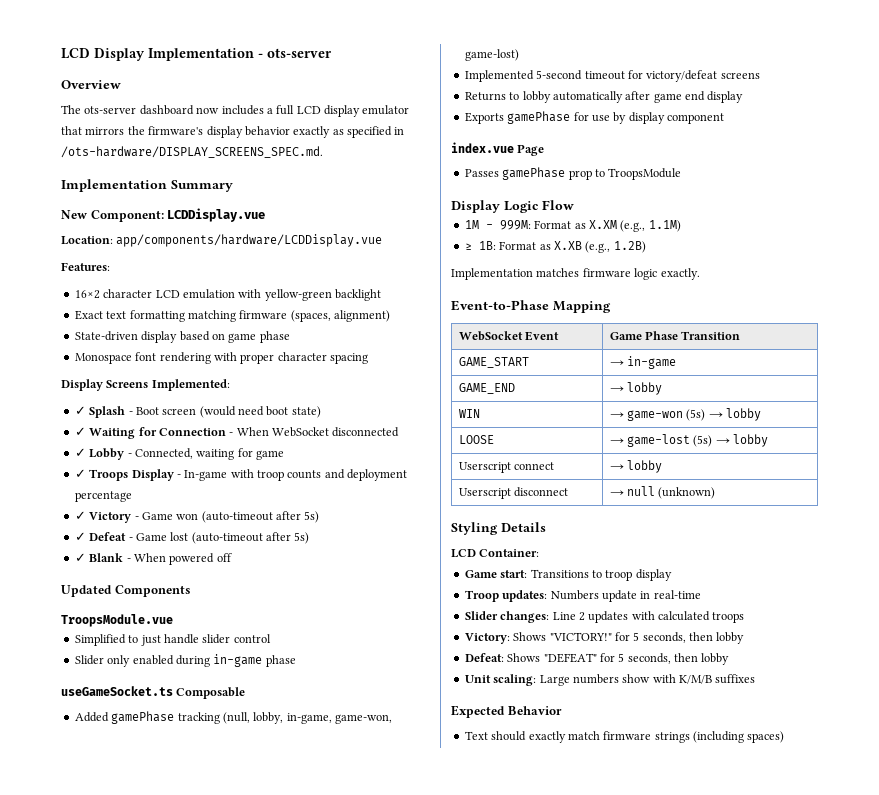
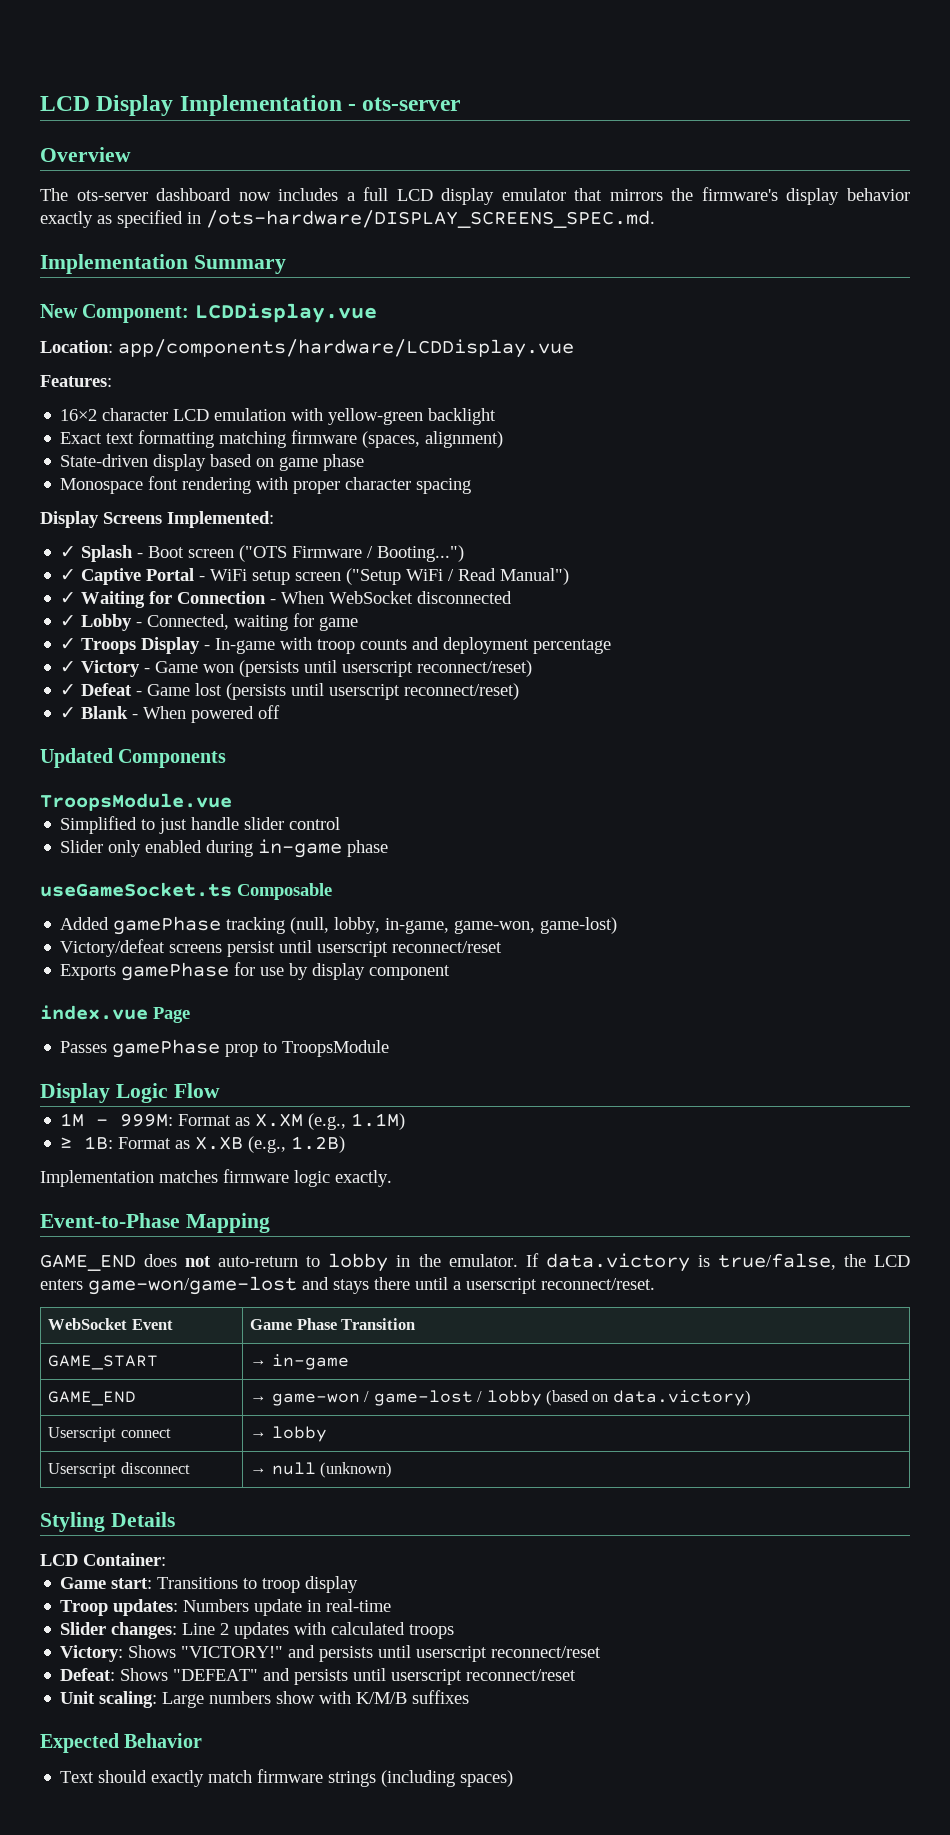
- ✓ Splash - Boot screen (would need boot state)
+ ✓ Splash - Boot screen ("OTS Firmware / Booting...")
+ ✓ Captive Portal - WiFi setup screen ("Setup WiFi / Read Manual")
- ✓ Victory - Game won (auto-timeout after 5s)
+ ✓ Victory - Game won (persists until userscript reconnect/reset)
- ✓ Defeat - Game lost (auto-timeout after 5s)
+ ✓ Defeat - Game lost (persists until userscript reconnect/reset)
- Implemented 5-second timeout for victory/defeat screens
- Returns to lobby automatically after game end display
+ Victory/defeat screens persist until userscript reconnect/reset
+ GAME_END does not auto-return to lobby in the emulator. If data.victory is true/false, the LCD enters game-won/game-lost and stays there until a userscript reconnect/reset.
- GAME_END | → lobby
- WIN | → game-won (5s) → lobby
- LOOSE | → game-lost (5s) → lobby
+ GAME_END | → game-won / game-lost / lobby (based on data.victory)
- Victory: Shows "VICTORY!" for 5 seconds, then lobby
- Defeat: Shows "DEFEAT" for 5 seconds, then lobby
+ Victory: Shows "VICTORY!" and persists until userscript reconnect/reset
+ Defeat: Shows "DEFEAT" and persists until userscript reconnect/reset

